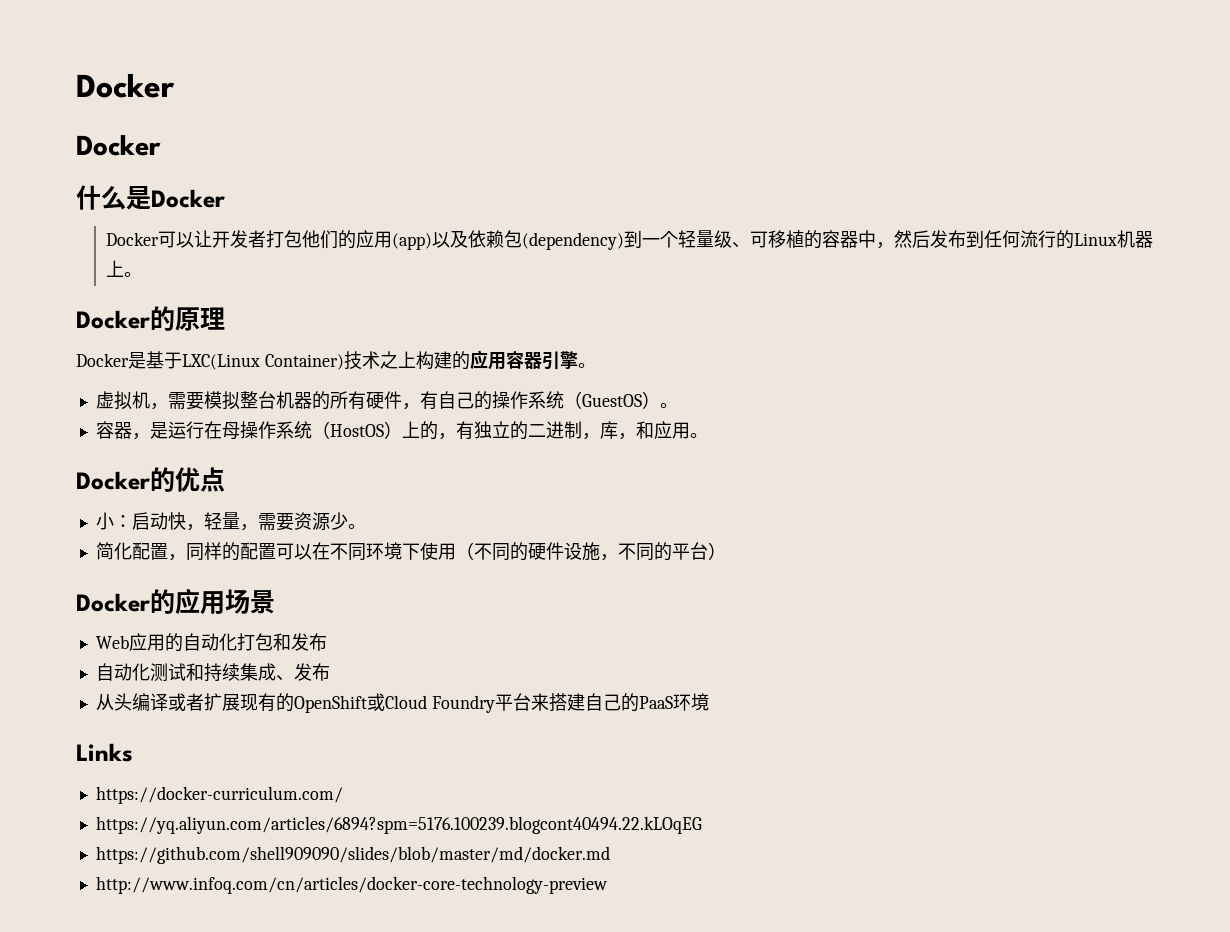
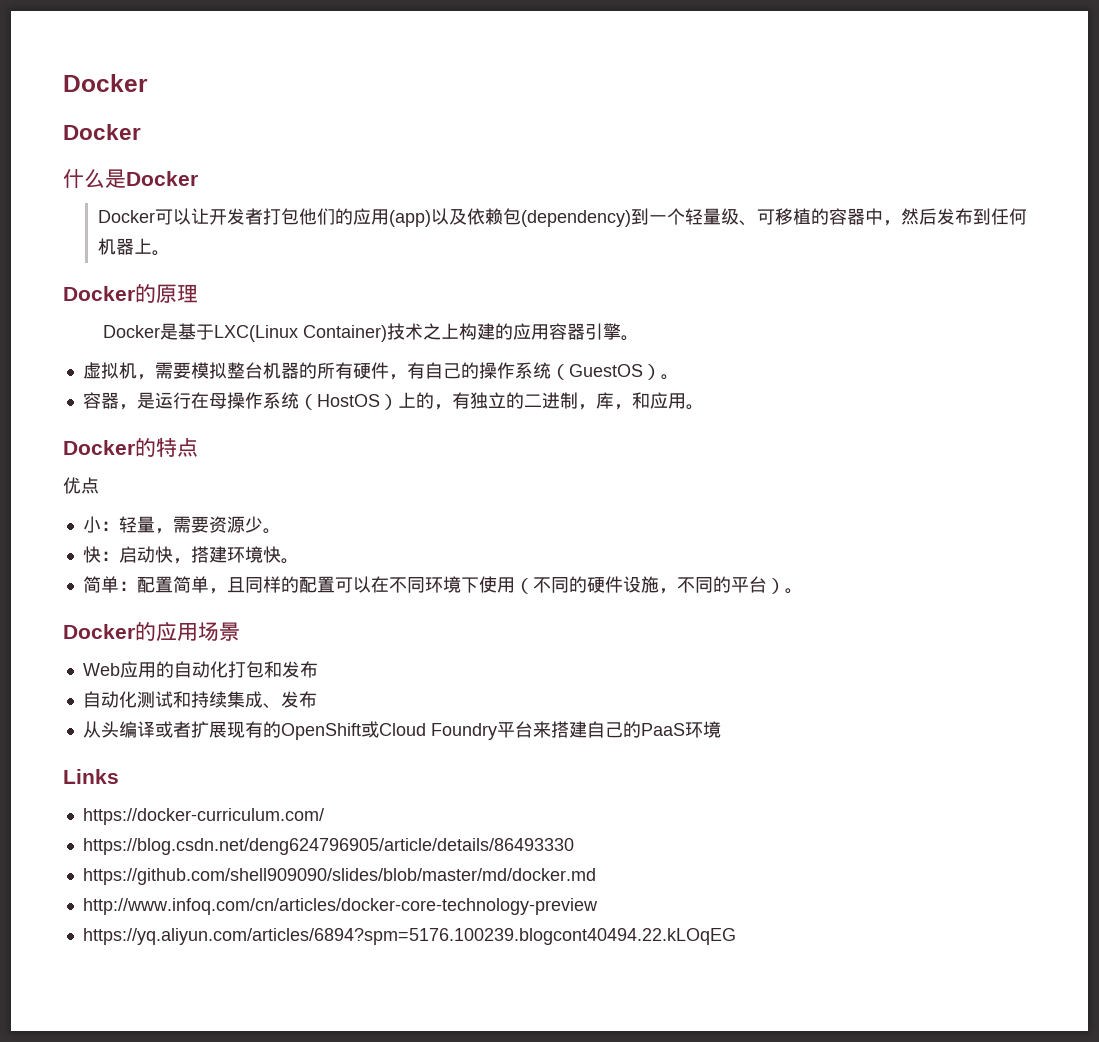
- Docker可以让开发者打包他们的应用(app)以及依赖包(dependency)到一个轻量级、可移植的容器中，然后发布到任何流行的Linux机器上。
+ Docker可以让开发者打包他们的应用(app)以及依赖包(dependency)到一个轻量级、可移植的容器中，然后发布到任何机器上。
- Docker的优点
+ Docker的特点
+ 优点
- 小：启动快，轻量，需要资源少。
+ 小：轻量，需要资源少。
- 简化配置，同样的配置可以在不同环境下使用（不同的硬件设施，不同的平台）
+ 快：启动快，搭建环境快。
+ 简单：配置简单，且同样的配置可以在不同环境下使用（不同的硬件设施，不同的平台）。
- https://yq.aliyun.com/articles/6894?spm=5176.100239.blogcont40494.22.kLOqEG
+ https://blog.csdn.net/deng624796905/article/details/86493330
+ https://yq.aliyun.com/articles/6894?spm=5176.100239.blogcont40494.22.kLOqEG

